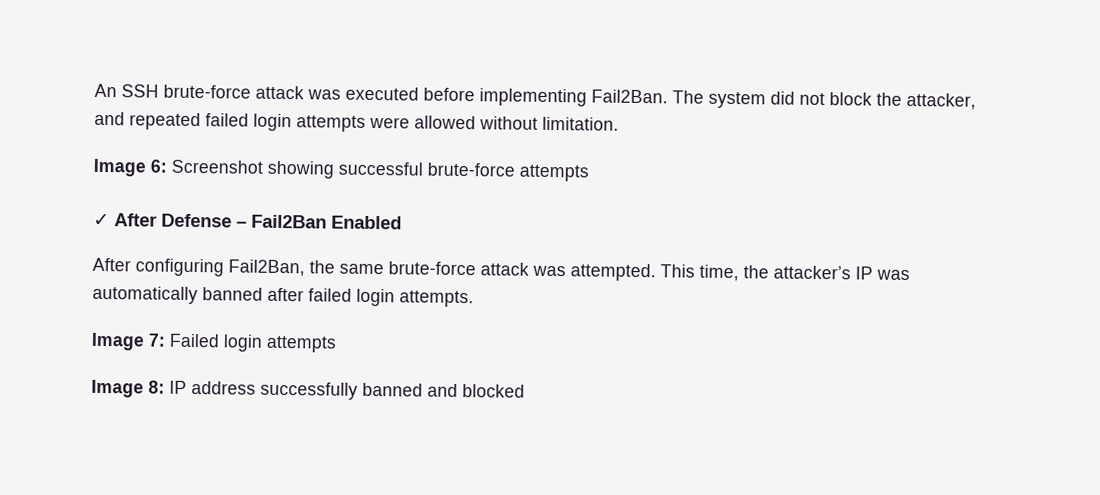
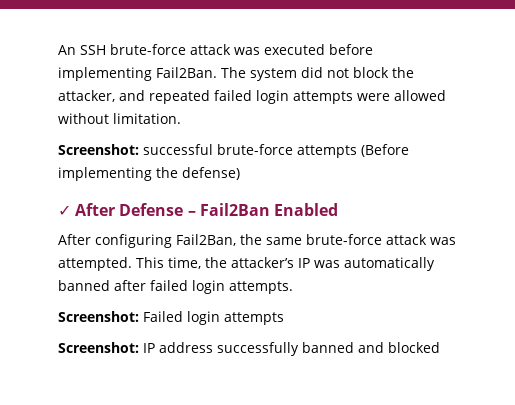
- Image 6: Screenshot showing successful brute-force attempts
+ Screenshot: successful brute-force attempts (Before implementing the defense)
- Image 7: Failed login attempts
+ Screenshot: Failed login attempts
- Image 8: IP address successfully banned and blocked
+ Screenshot: IP address successfully banned and blocked

